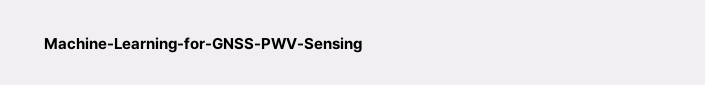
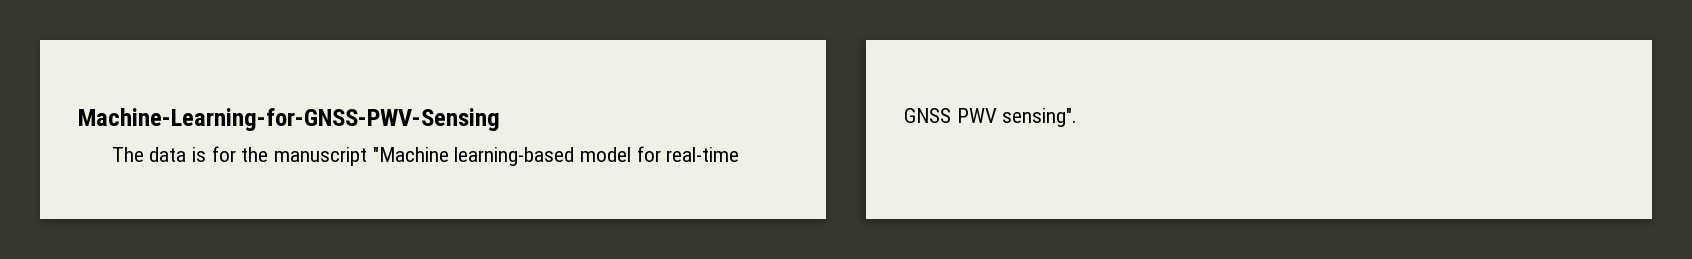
+ The data is for the manuscript "Machine learning-based model for real-time GNSS PWV sensing".

